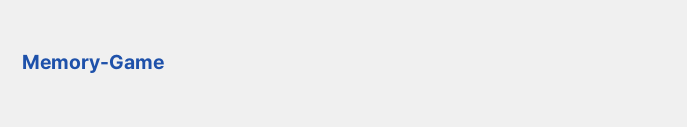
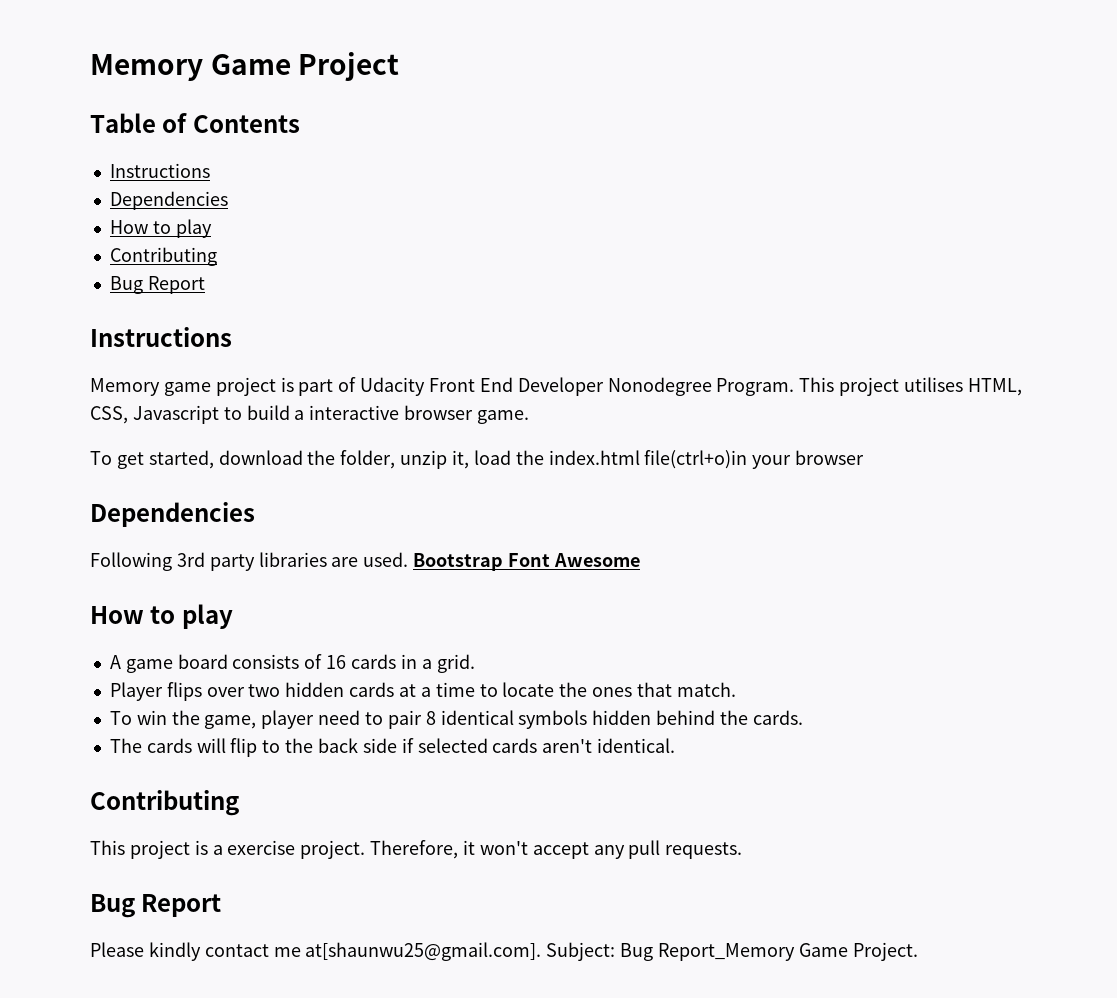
- Memory-Game
+ Memory Game Project
+ Table of Contents
+ Instructions
+ Dependencies
+ How to play
+ Contributing
+ Bug Report
+ Instructions
+ Memory game project is part of Udacity Front End Developer Nonodegree Program. This project utilises HTML, CSS, Javascript to build a interactive browser game.
+ To get started, download the folder, unzip it, load the index.html file(ctrl+o)in your browser
+ Dependencies
+ Following 3rd party libraries are used. Bootstrap Font Awesome
+ How to play
+ A game board consists of 16 cards in a grid.
+ Player flips over two hidden cards at a time to locate the ones that match.
+ To win the game, player need to pair 8 identical symbols hidden behind the cards.
+ The cards will flip to the back side if selected cards aren't identical.
+ Contributing
+ This project is a exercise project. Therefore, it won't accept any pull requests.
+ Bug Report
+ Please kindly contact me at[shaunwu25@gmail.com]. Subject: Bug Report_Memory Game Project.

